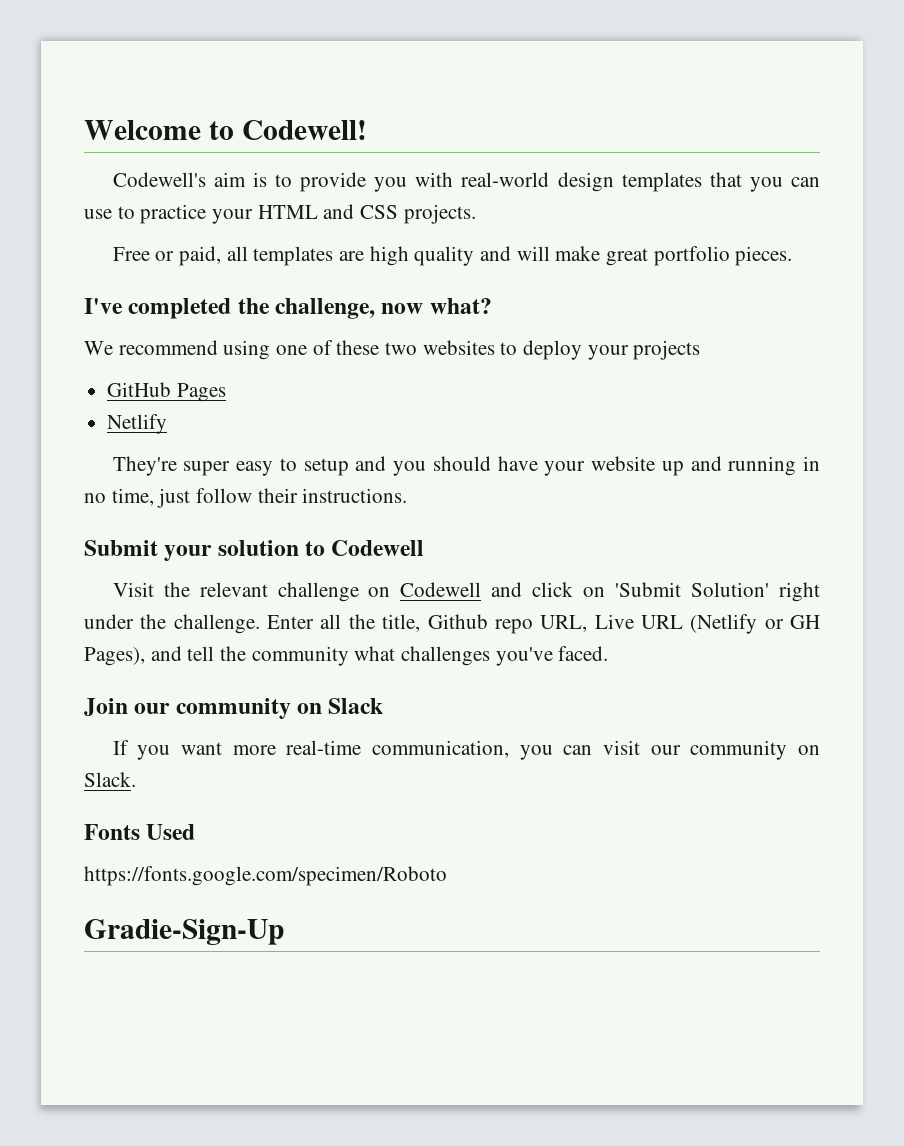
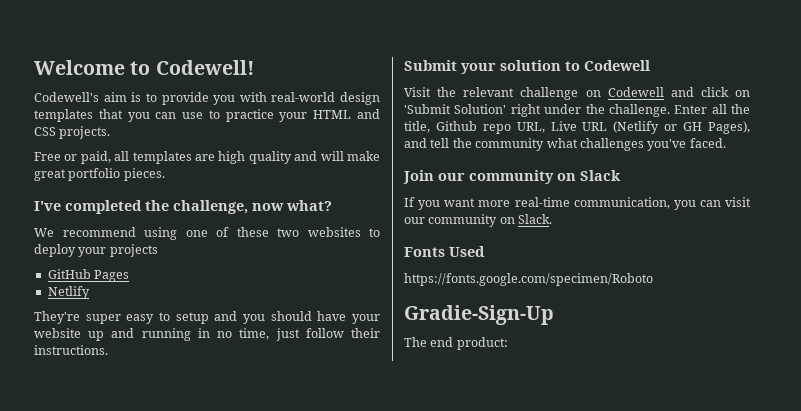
+ The end product:

